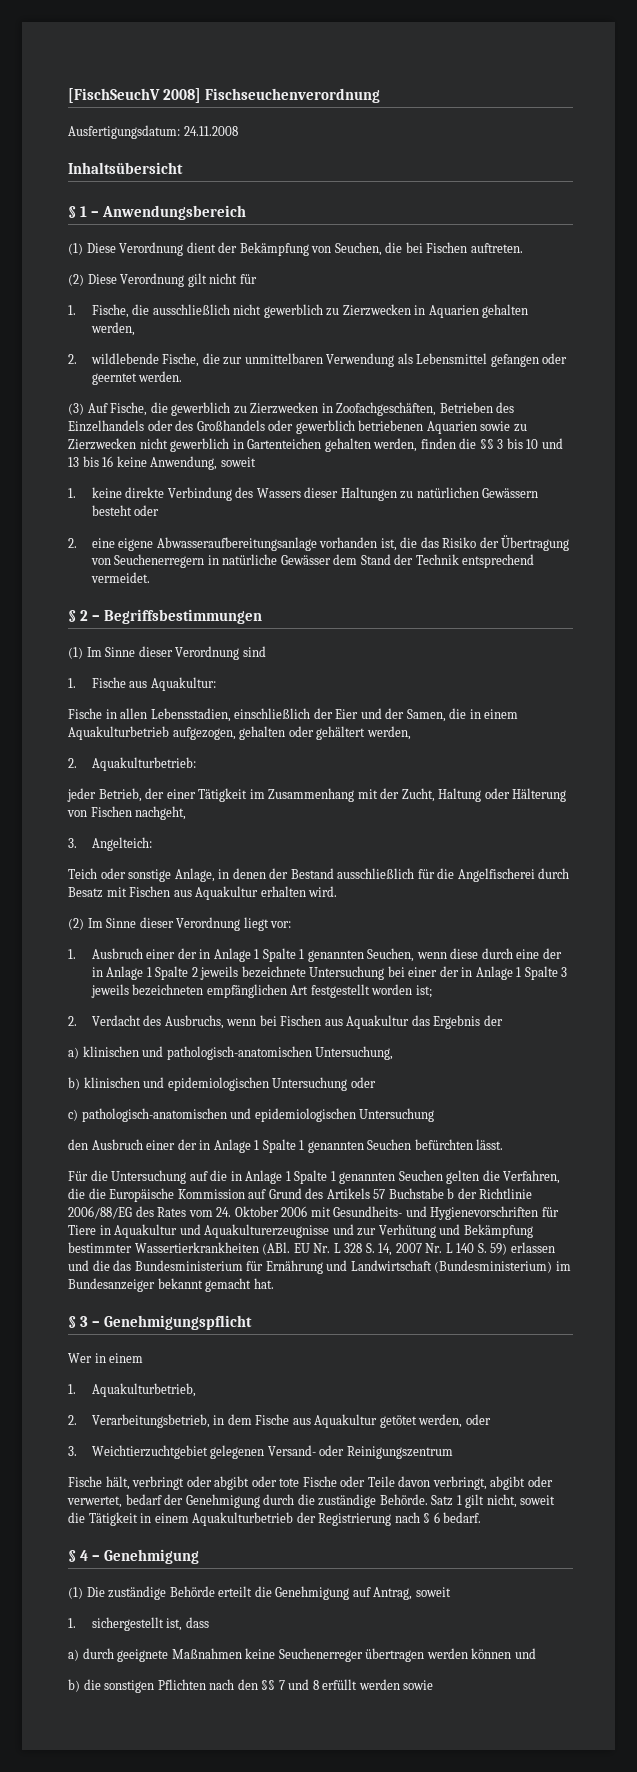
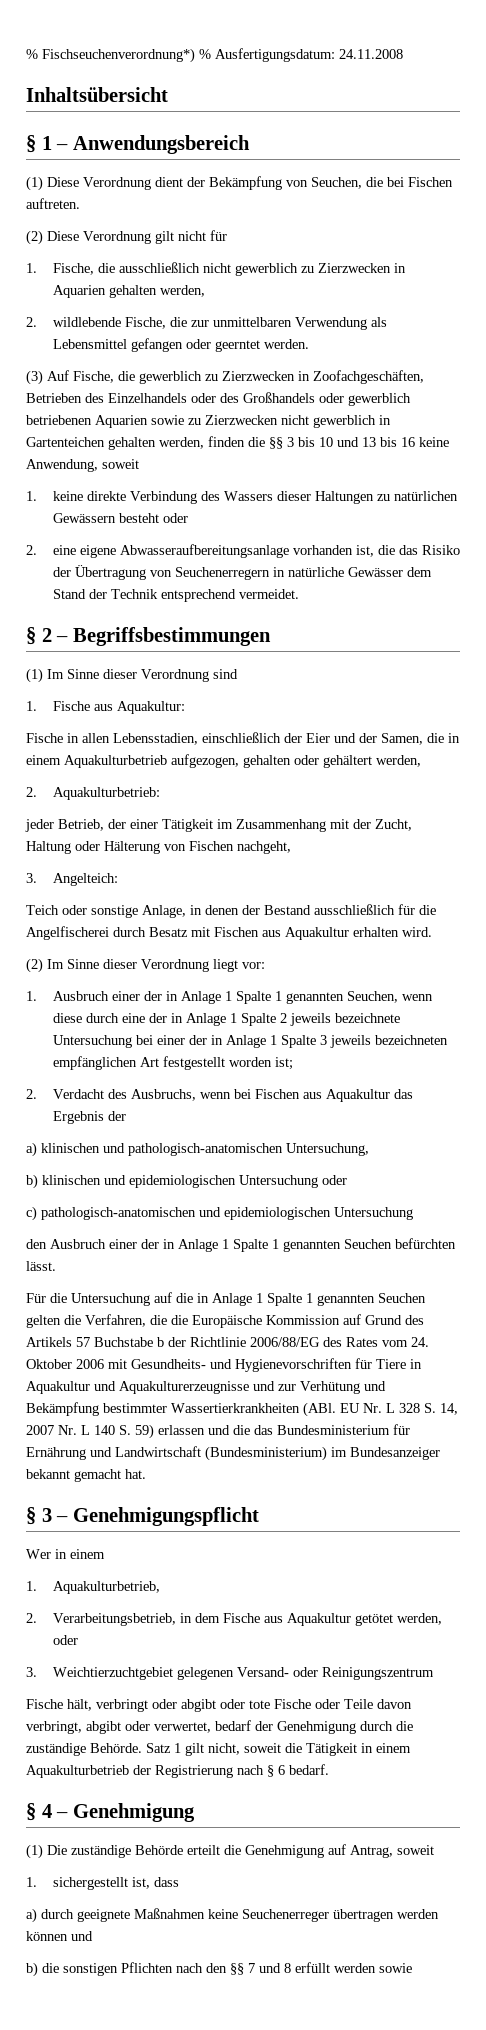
- [FischSeuchV 2008] Fischseuchenverordnung
- Ausfertigungsdatum: 24.11.2008
+ % Fischseuchenverordnung*) % Ausfertigungsdatum: 24.11.2008

